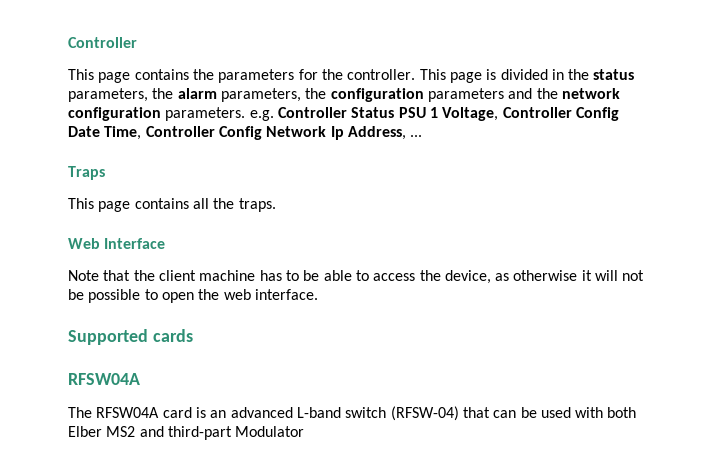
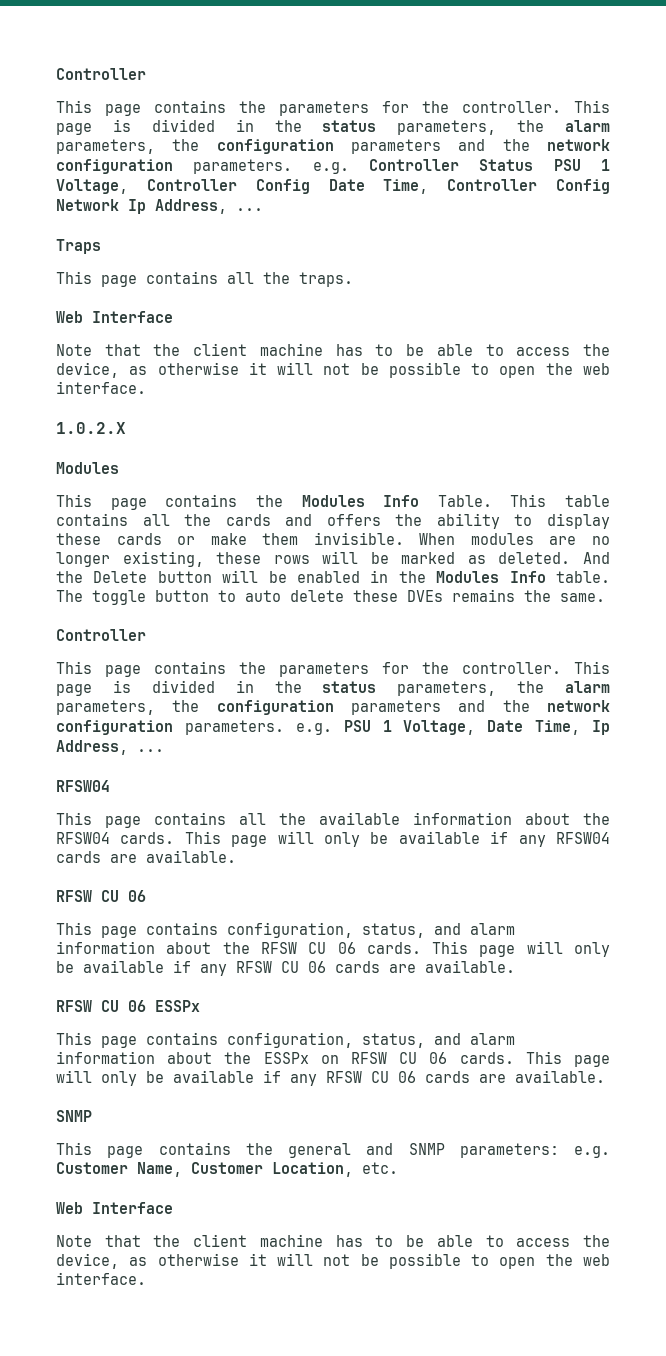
- Supported cards
- RFSW04A
- The RFSW04A card is an advanced L-band switch (RFSW-04) that can be used with both Elber MS2 and third-part Modulator
+ 1.0.2.X
+ Modules
+ This page contains the Modules Info Table. This table contains all the cards and offers the ability to display these cards or make them invisible. When modules are no longer existing, these rows will be marked as deleted. And the Delete button will be enabled in the Modules Info table. The toggle button to auto delete these DVEs remains the same.
+ Controller
+ This page contains the parameters for the controller. This page is divided in the status parameters, the alarm parameters, the configuration parameters and the network configuration parameters. e.g. PSU 1 Voltage, Date Time, Ip Address, ...
+ RFSW04
+ This page contains all the available information about the RFSW04 cards. This page will only be available if any RFSW04 cards are available.
+ RFSW CU 06
+ This page contains configuration, status, and alarm information about the RFSW CU 06 cards. This page will only be available if any RFSW CU 06 cards are available.
+ RFSW CU 06 ESSPx
+ This page contains configuration, status, and alarm information about the ESSPx on RFSW CU 06 cards. This page will only be available if any RFSW CU 06 cards are available.
+ SNMP
+ This page contains the general and SNMP parameters: e.g. Customer Name, Customer Location, etc.
+ Web Interface
+ Note that the client machine has to be able to access the device, as otherwise it will not be possible to open the web interface.

